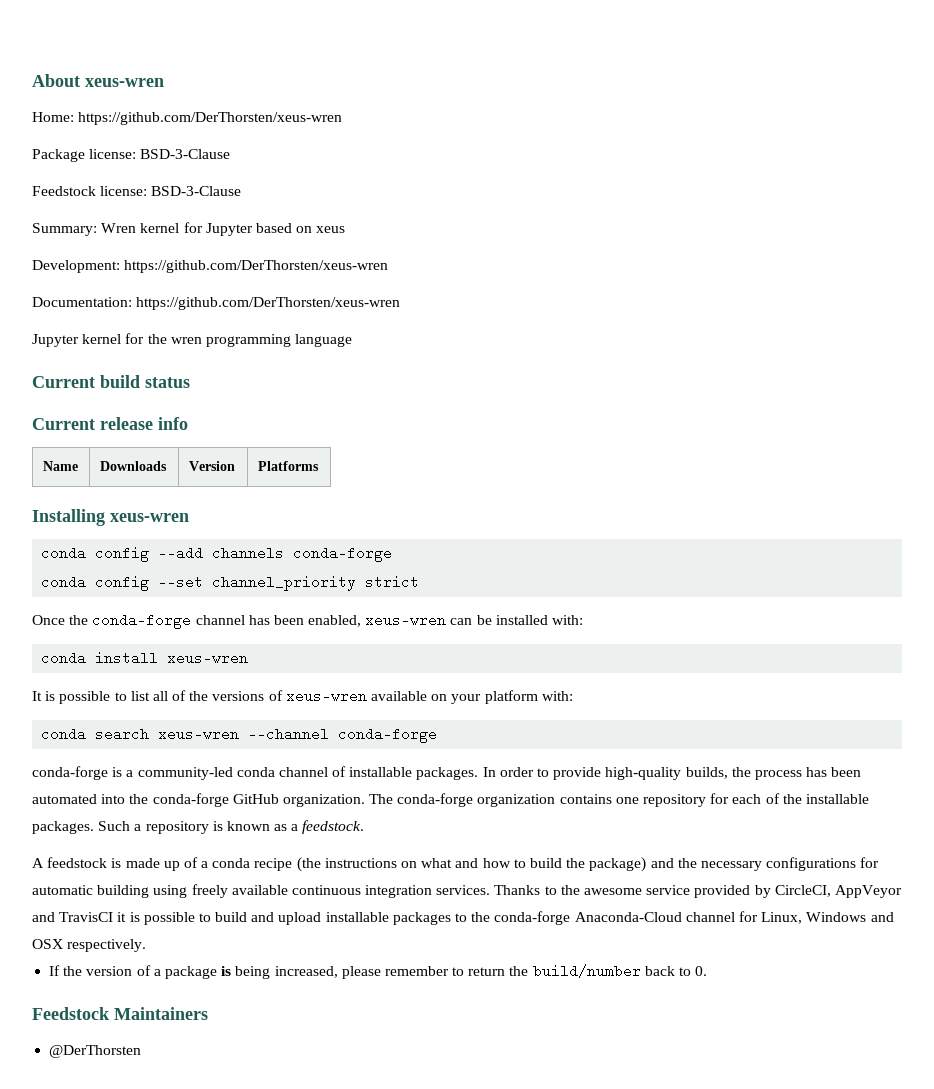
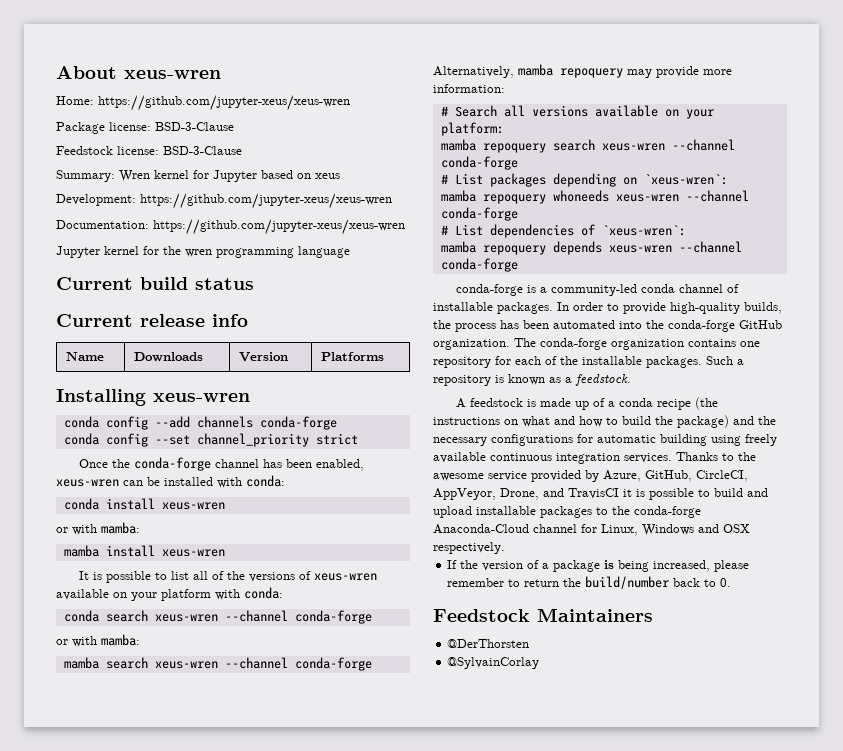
- Home: https://github.com/DerThorsten/xeus-wren
+ Home: https://github.com/jupyter-xeus/xeus-wren
- Development: https://github.com/DerThorsten/xeus-wren
+ Development: https://github.com/jupyter-xeus/xeus-wren
- Documentation: https://github.com/DerThorsten/xeus-wren
+ Documentation: https://github.com/jupyter-xeus/xeus-wren
- Once the conda-forge channel has been enabled, xeus-wren can be installed with:
+ Once the conda-forge channel has been enabled, xeus-wren can be installed with conda:
  conda install xeus-wren
+ or with mamba:
+ mamba install xeus-wren
- It is possible to list all of the versions of xeus-wren available on your platform with:
+ It is possible to list all of the versions of xeus-wren available on your platform with conda:
  conda search xeus-wren --channel conda-forge
+ or with mamba:
+ mamba search xeus-wren --channel conda-forge
+ Alternatively, mamba repoquery may provide more information:
+ # Search all versions available on your platform:
+ mamba repoquery search xeus-wren --channel conda-forge
+ # List packages depending on `xeus-wren`:
+ mamba repoquery whoneeds xeus-wren --channel conda-forge
+ # List dependencies of `xeus-wren`:
+ mamba repoquery depends xeus-wren --channel conda-forge
- Thanks to the awesome service provided by CircleCI, AppVeyor and TravisCI it is possible to build and upload installable packages to the conda-forge Anaconda-Cloud channel for Linux, Windows and OSX respectively.
+ Thanks to the awesome service provided by Azure, GitHub, CircleCI, AppVeyor, Drone, and TravisCI it is possible to build and upload installable packages to the conda-forge Anaconda-Cloud channel for Linux, Windows and OSX respectively.
+ @SylvainCorlay

